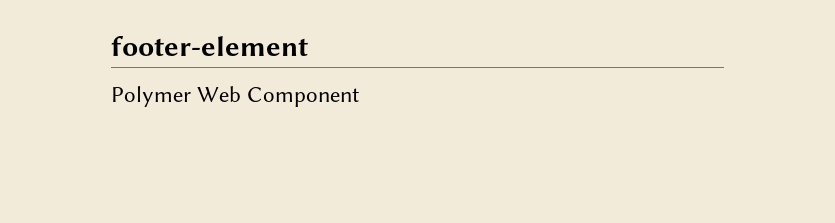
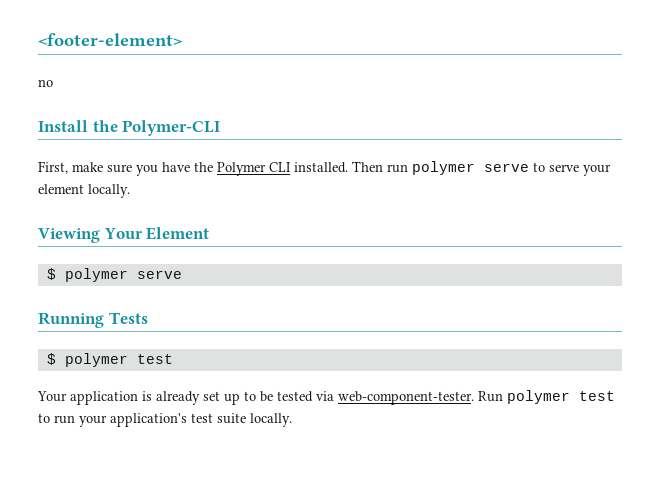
- footer-element
- Polymer Web Component
+ <footer-element>
+ no
+ Install the Polymer-CLI
+ First, make sure you have the Polymer CLI installed. Then run polymer serve to serve your element locally.
+ Viewing Your Element
+ $ polymer serve
+ Running Tests
+ $ polymer test
+ Your application is already set up to be tested via web-component-tester. Run polymer test to run your application's test suite locally.

